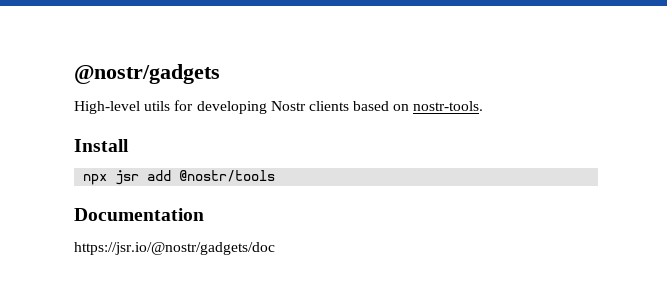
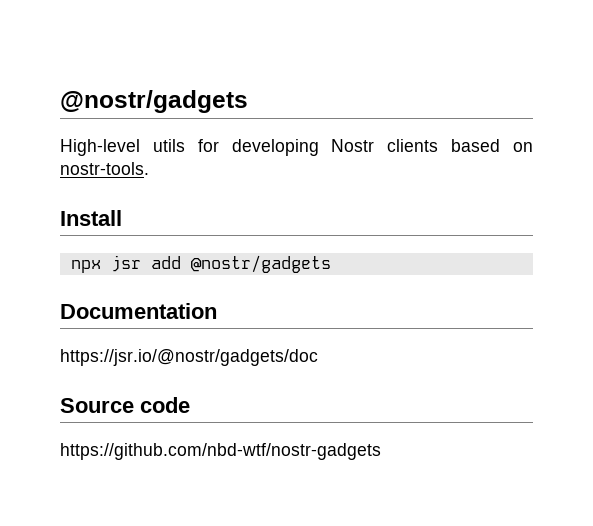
- npx jsr add @nostr/tools
+ npx jsr add @nostr/gadgets
+ Source code
+ https://github.com/nbd-wtf/nostr-gadgets

